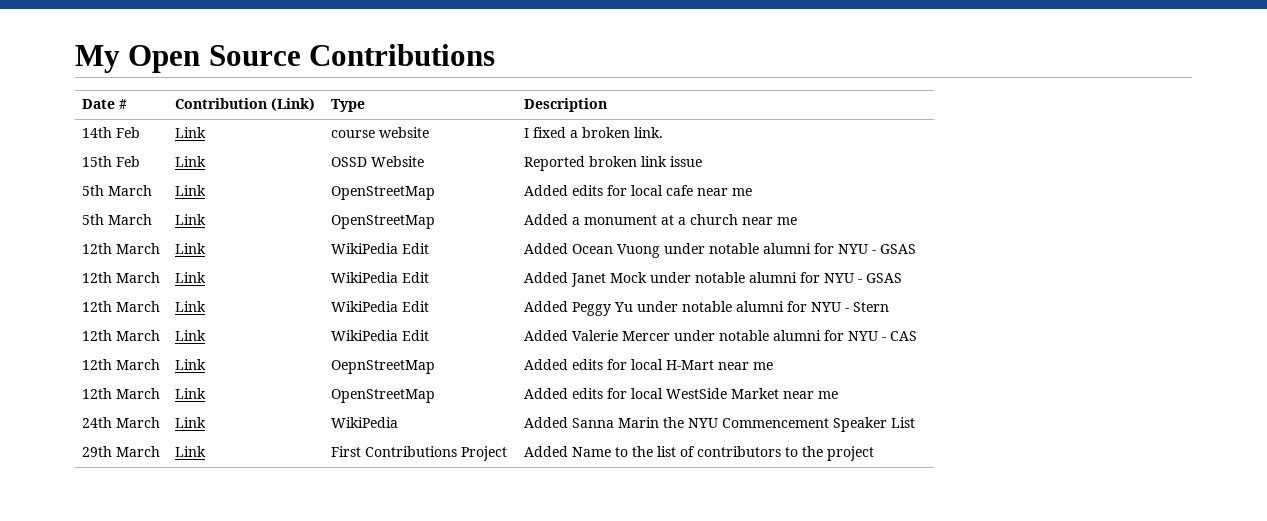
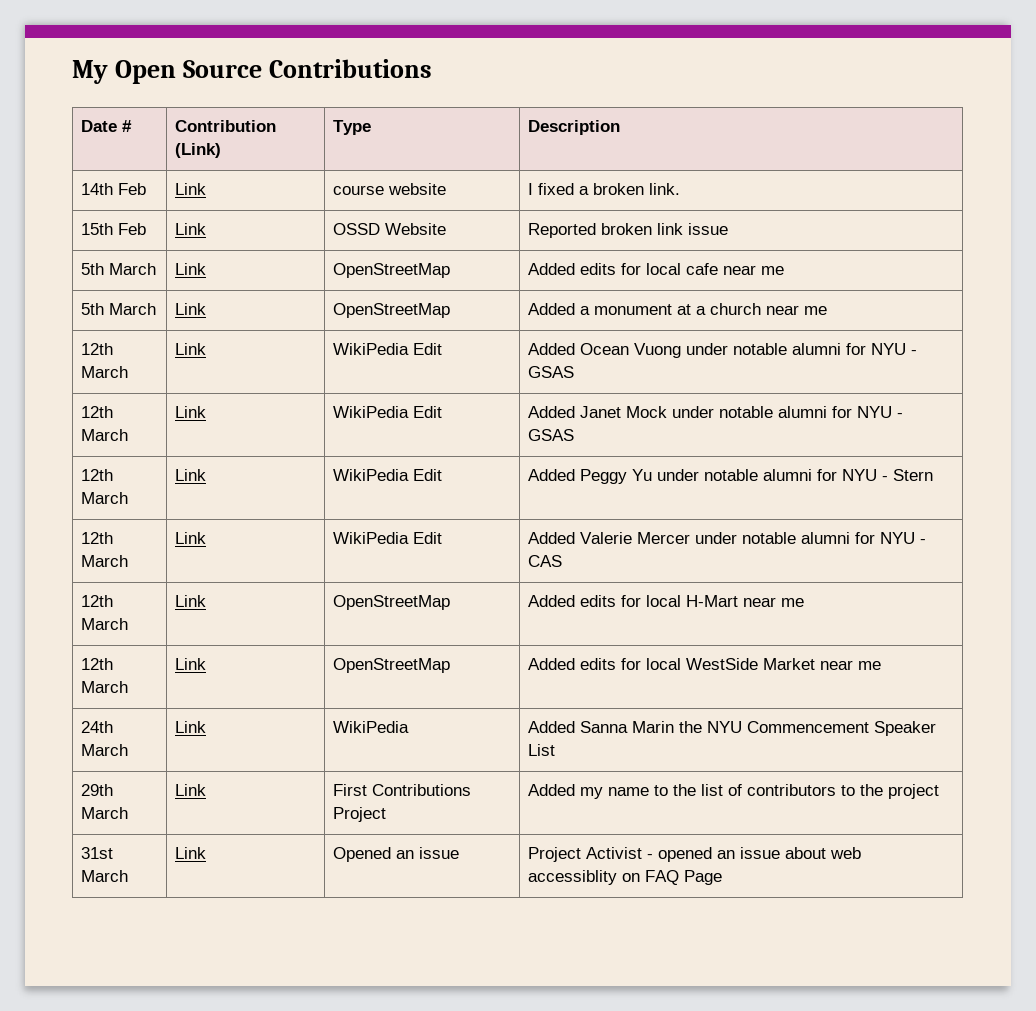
- 12th March | Link | OepnStreetMap | Added edits for local H-Mart near me
+ 12th March | Link | OpenStreetMap | Added edits for local H-Mart near me
- 29th March | Link | First Contributions Project | Added Name to the list of contributors to the project
+ 29th March | Link | First Contributions Project | Added my name to the list of contributors to the project
+ 31st March | Link | Opened an issue | Project Activist - opened an issue about web accessiblity on FAQ Page

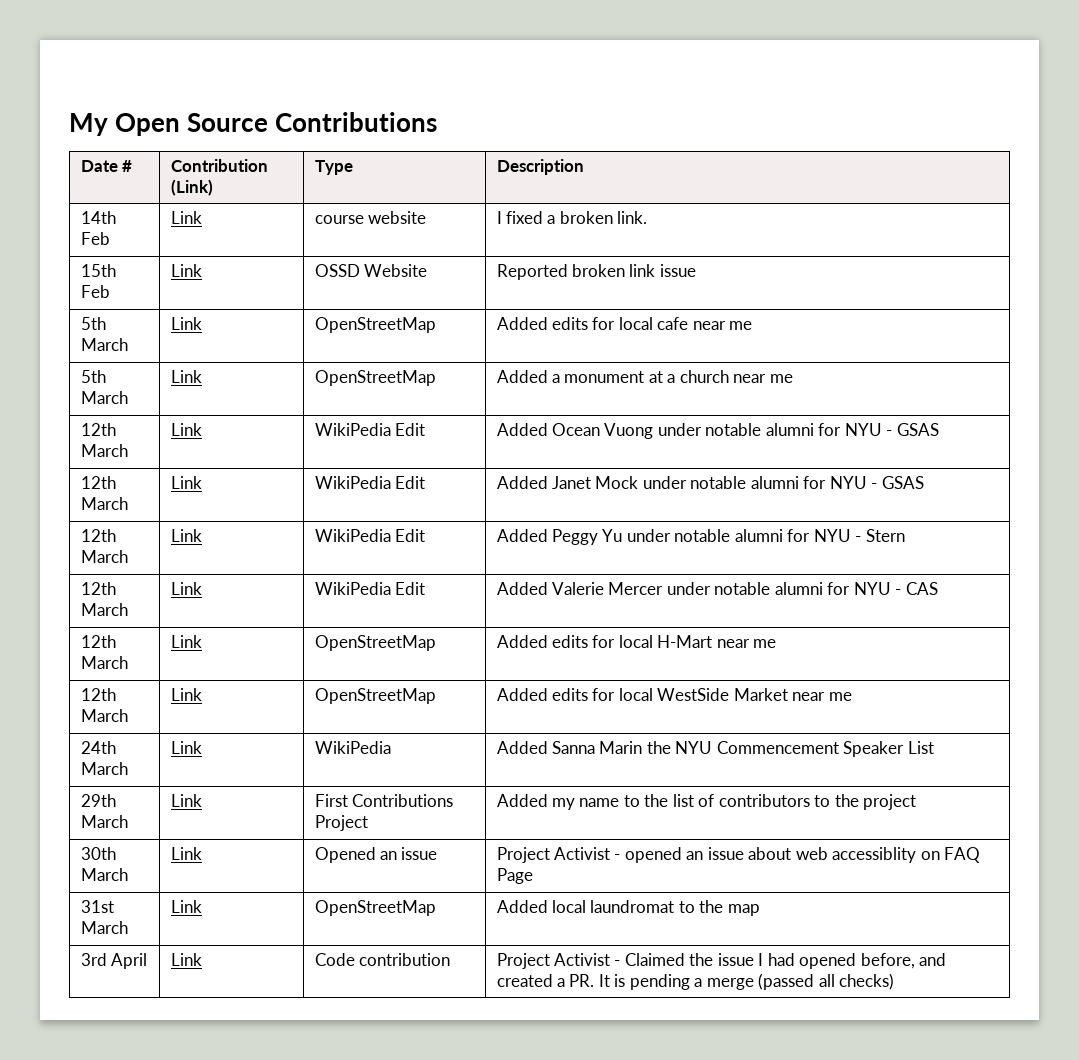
- 31st March | Link | Opened an issue | Project Activist - opened an issue about web accessiblity on FAQ Page
+ 30th March | Link | Opened an issue | Project Activist - opened an issue about web accessiblity on FAQ Page
+ 31st March | Link | OpenStreetMap | Added local laundromat to the map
+ 3rd April | Link | Code contribution | Project Activist - Claimed the issue I had opened before, and created a PR. It is pending a merge (passed all checks)

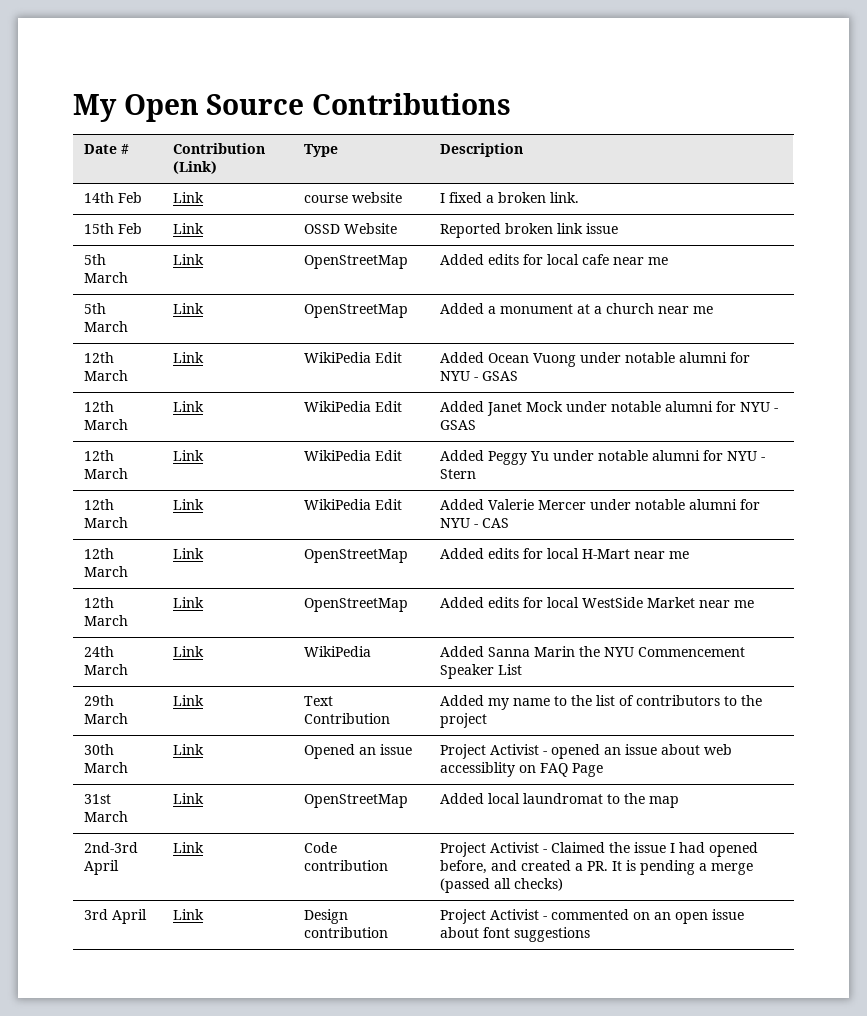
- 29th March | Link | First Contributions Project | Added my name to the list of contributors to the project
+ 29th March | Link | Text Contribution | Added my name to the list of contributors to the project
- 3rd April | Link | Code contribution | Project Activist - Claimed the issue I had opened before, and created a PR. It is pending a merge (passed all checks)
+ 2nd-3rd April | Link | Code contribution | Project Activist - Claimed the issue I had opened before, and created a PR. It is pending a merge (passed all checks)
+ 3rd April | Link | Design contribution | Project Activist - commented on an open issue about font suggestions

